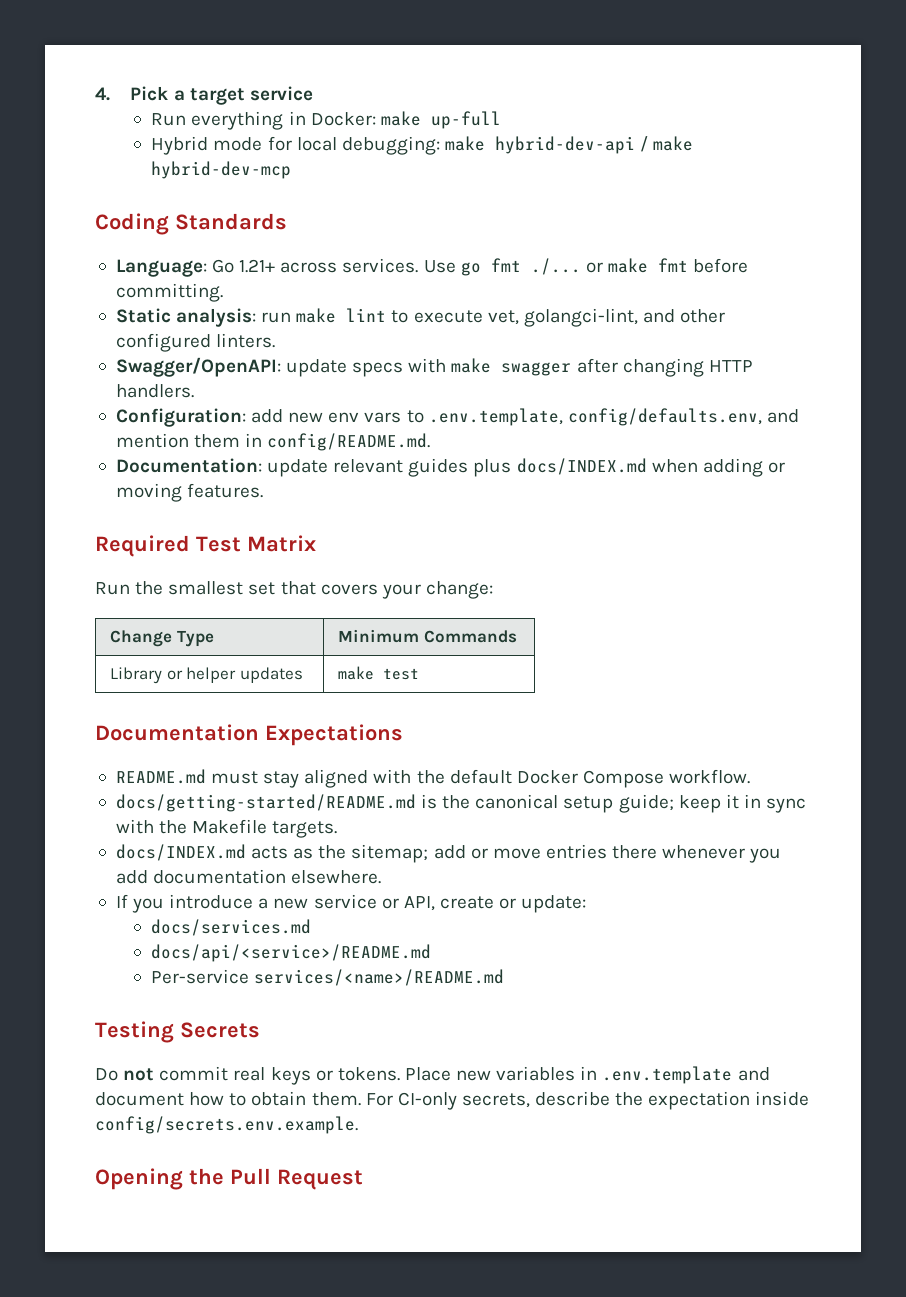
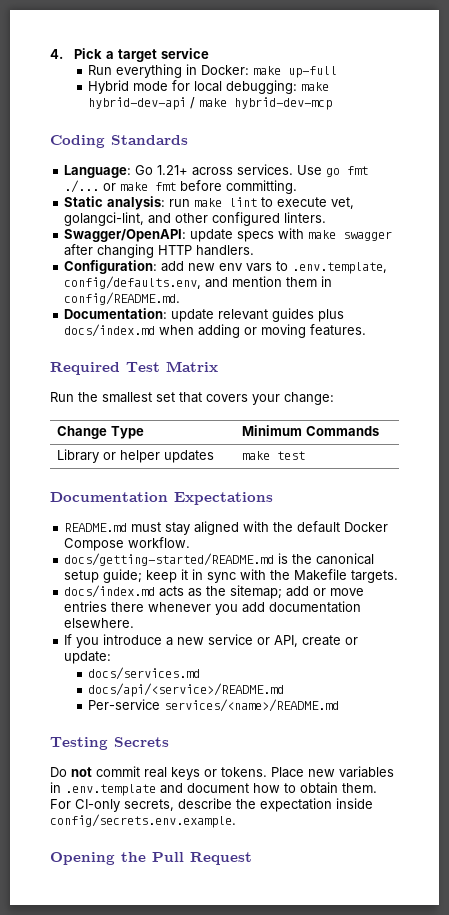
- Documentation: update relevant guides plus docs/INDEX.md when adding or moving features.
+ Documentation: update relevant guides plus docs/index.md when adding or moving features.
- docs/INDEX.md acts as the sitemap; add or move entries there whenever you add documentation elsewhere.
+ docs/index.md acts as the sitemap; add or move entries there whenever you add documentation elsewhere.

